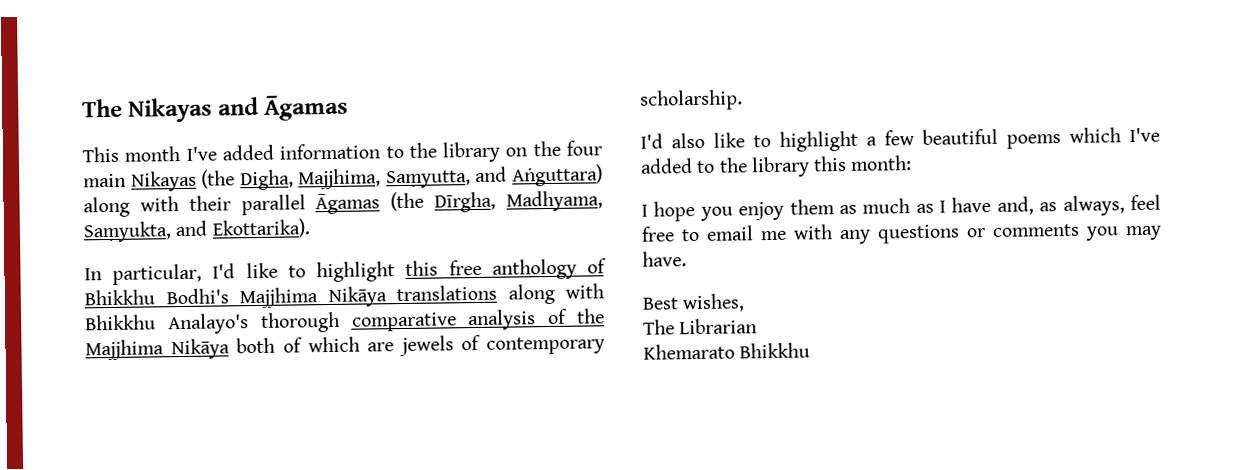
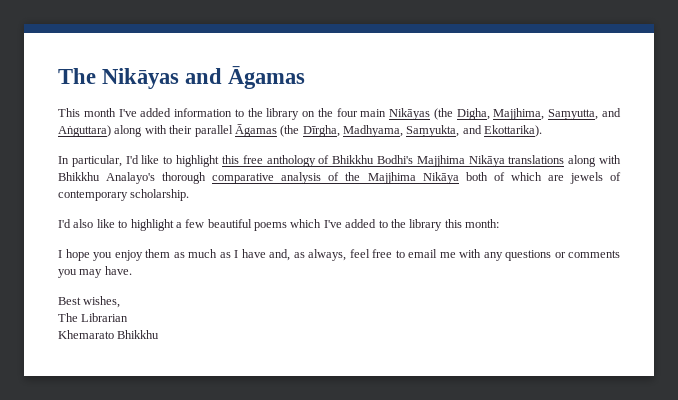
- The Nikayas and Āgamas
+ The Nikāyas and Āgamas
- This month I've added information to the library on the four main Nikayas (the Digha, Majjhima, Saṃyutta, and Aṅguttara) along with their parallel Āgamas (the Dīrgha, Madhyama, Saṃyukta, and Ekottarika).
+ This month I've added information to the library on the four main Nikāyas (the Digha, Majjhima, Saṃyutta, and Aṅguttara) along with their parallel Āgamas (the Dīrgha, Madhyama, Saṃyukta, and Ekottarika).

